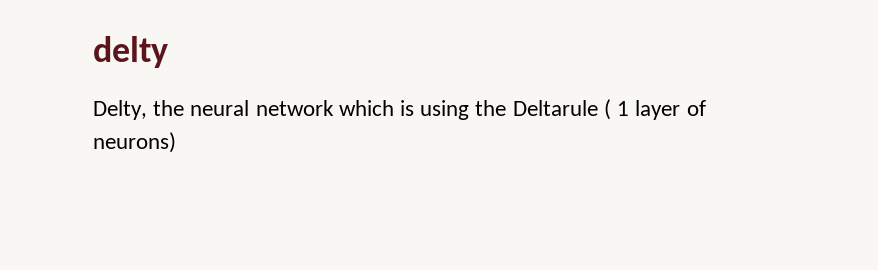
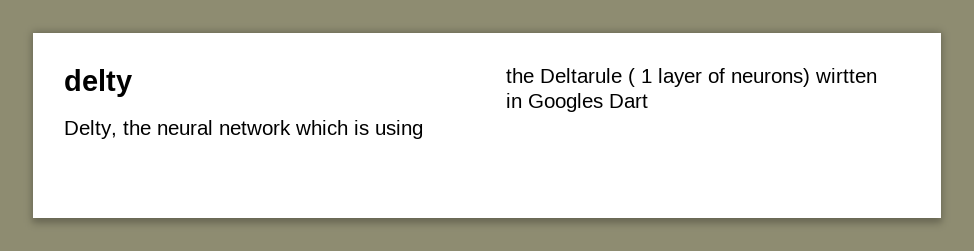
- Delty, the neural network which is using the Deltarule ( 1 layer of neurons)
+ Delty, the neural network which is using the Deltarule ( 1 layer of neurons) wirtten in Googles Dart

